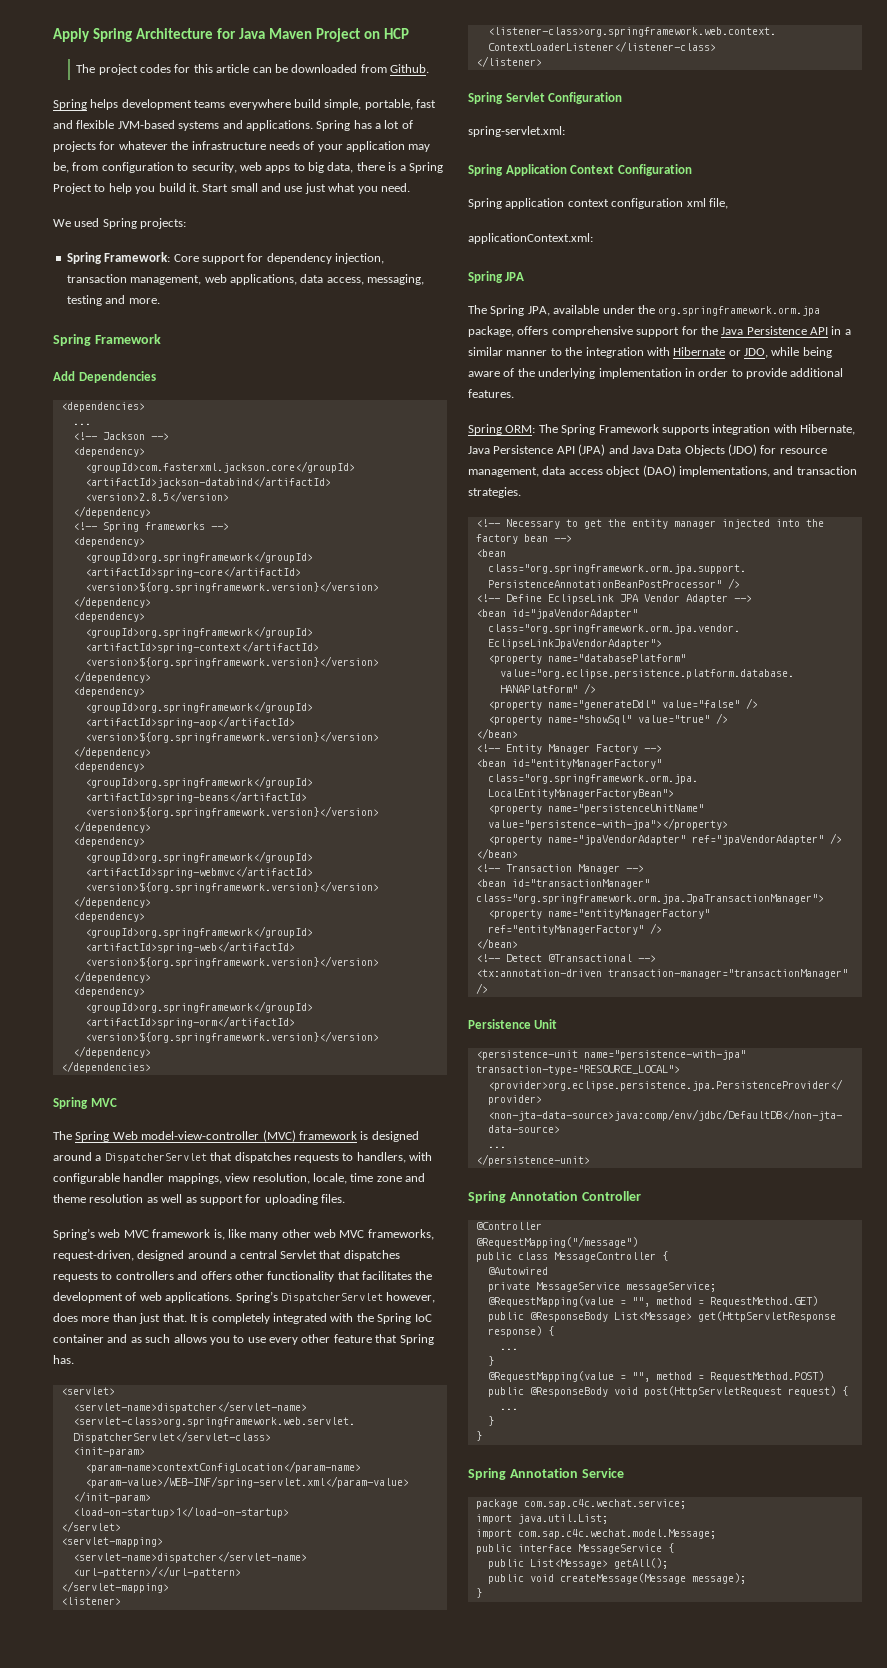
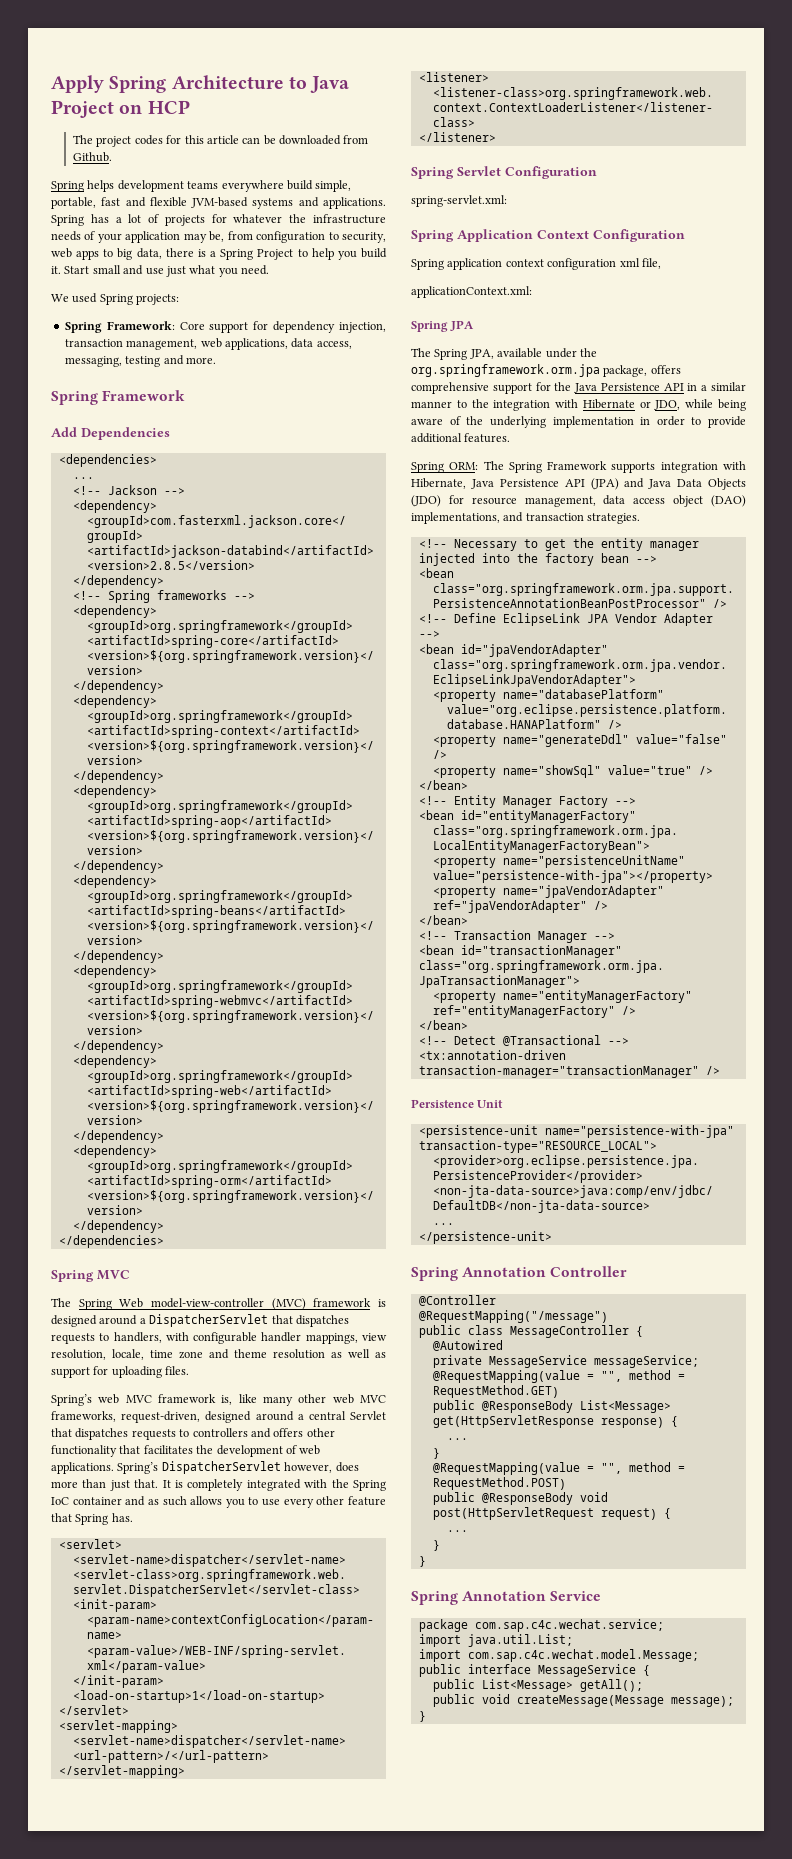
- Apply Spring Architecture for Java Maven Project on HCP
+ Apply Spring Architecture to Java Project on HCP

